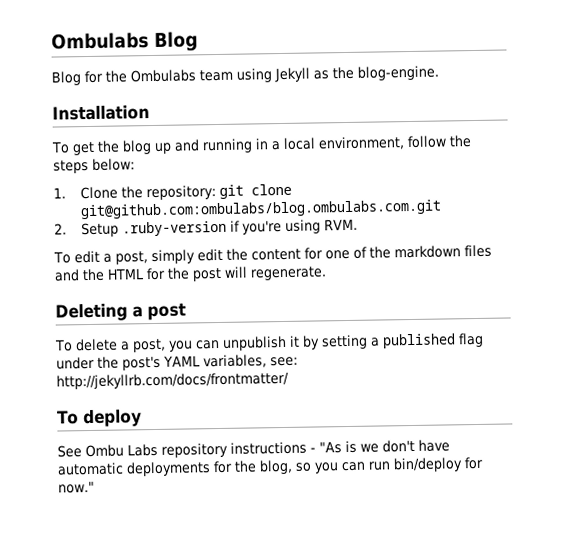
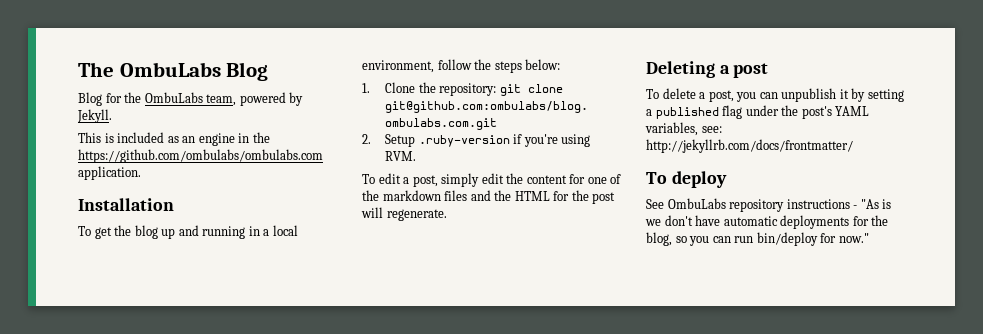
- Ombulabs Blog
+ The OmbuLabs Blog
- Blog for the Ombulabs team using Jekyll as the blog-engine.
+ Blog for the OmbuLabs team, powered by Jekyll.
+ This is included as an engine in the https://github.com/ombulabs/ombulabs.com application.
- See Ombu Labs repository instructions - "As is we don't have automatic deployments for the blog, so you can run bin/deploy for now."
+ See OmbuLabs repository instructions - "As is we don't have automatic deployments for the blog, so you can run bin/deploy for now."

